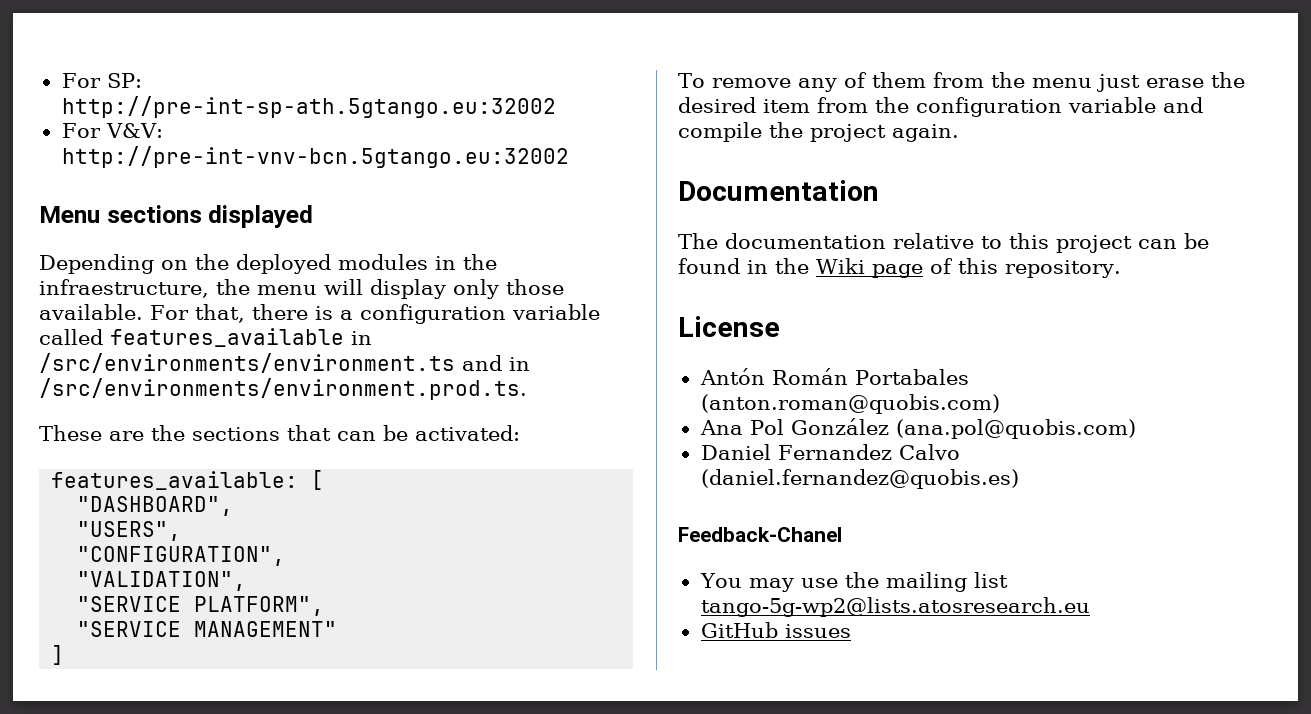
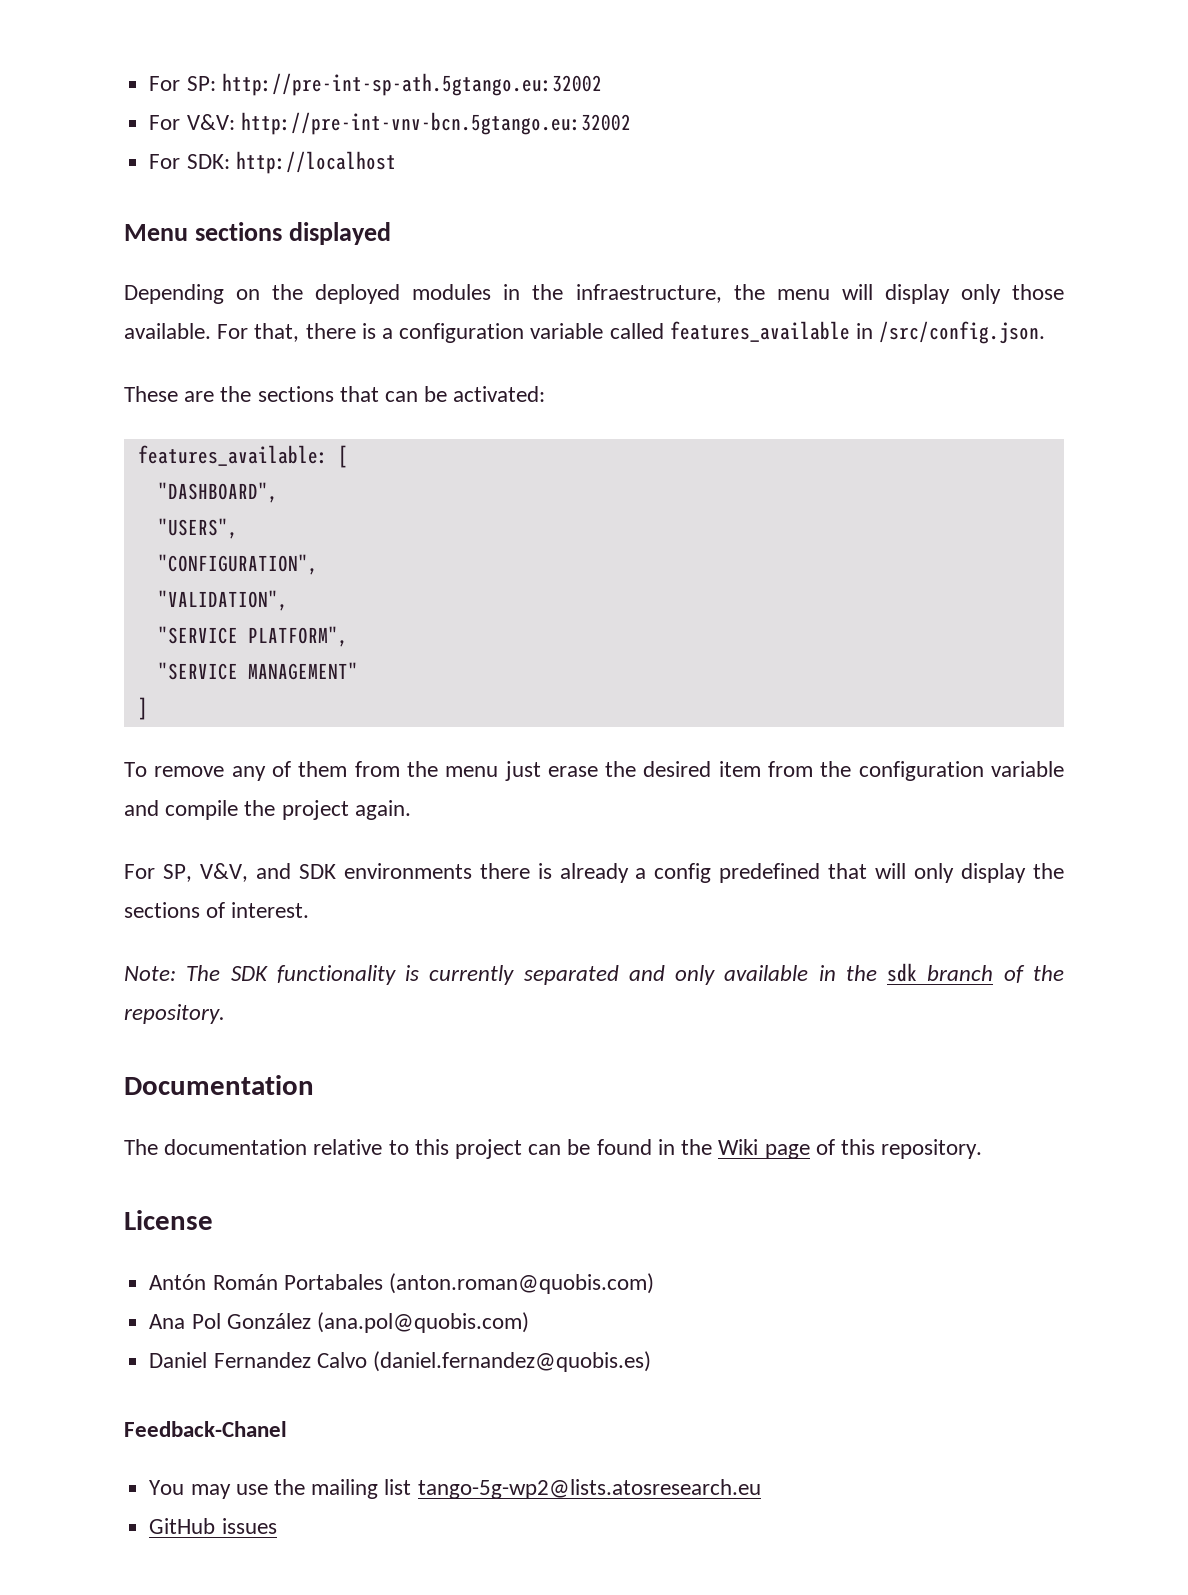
+ For SDK: http://localhost
- For that, there is a configuration variable called features_available in /src/environments/environment.ts and in /src/environments/environment.prod.ts.
+ For that, there is a configuration variable called features_available in /src/config.json.
+ For SP, V&V, and SDK environments there is already a config predefined that will only display the sections of interest.
+ Note: The SDK functionality is currently separated and only available in the sdk branch of the repository.

